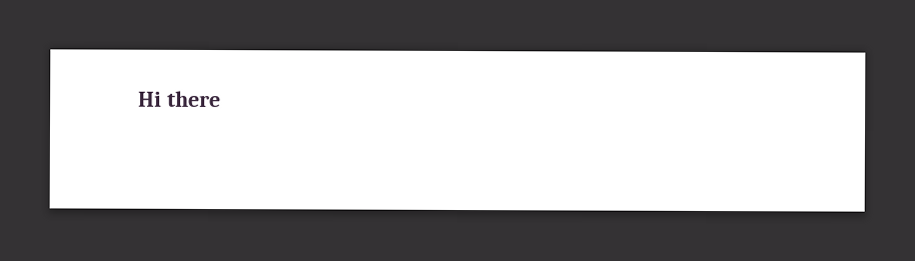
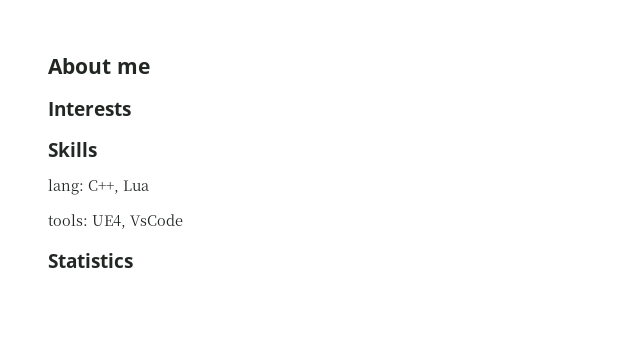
- Hi there
+ About me
+ Interests
+ Skills
+ lang: C++, Lua
+ tools: UE4, VsCode
+ Statistics

